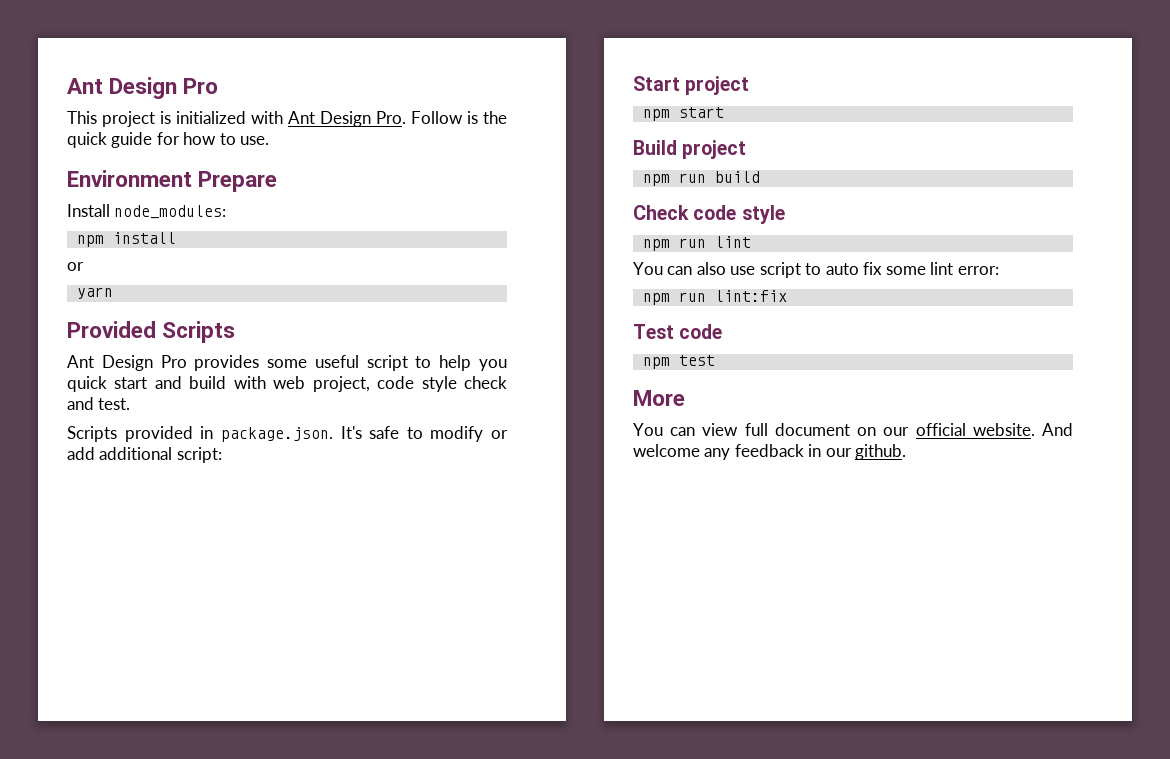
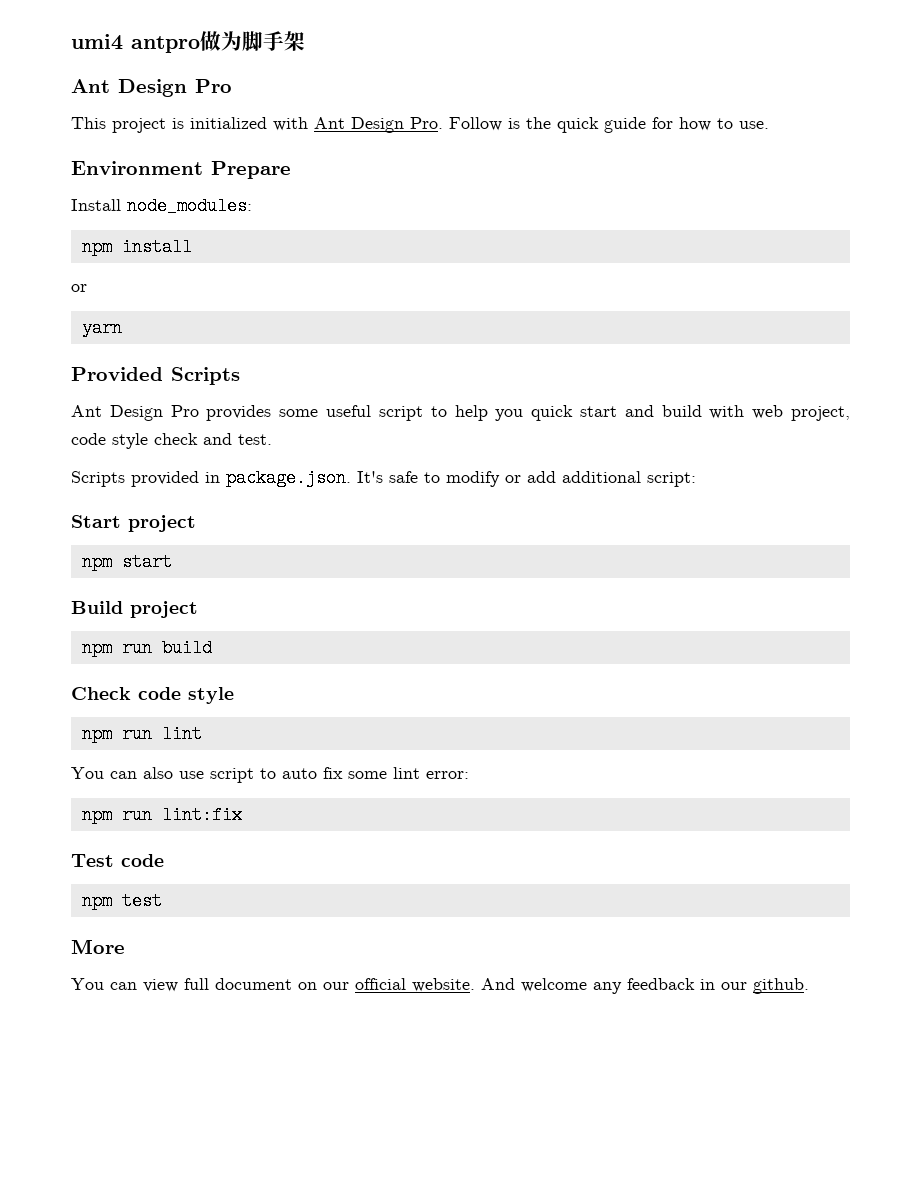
+ umi4 antpro做为脚手架

